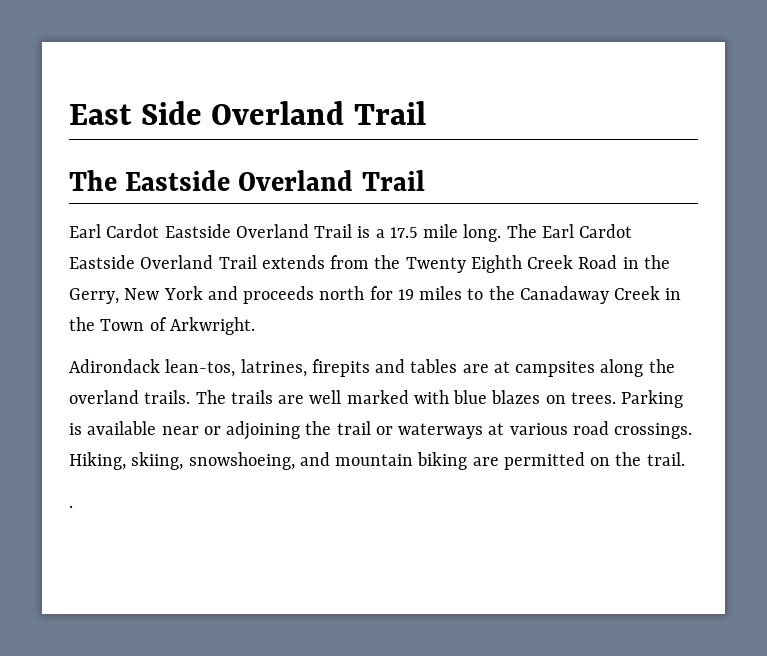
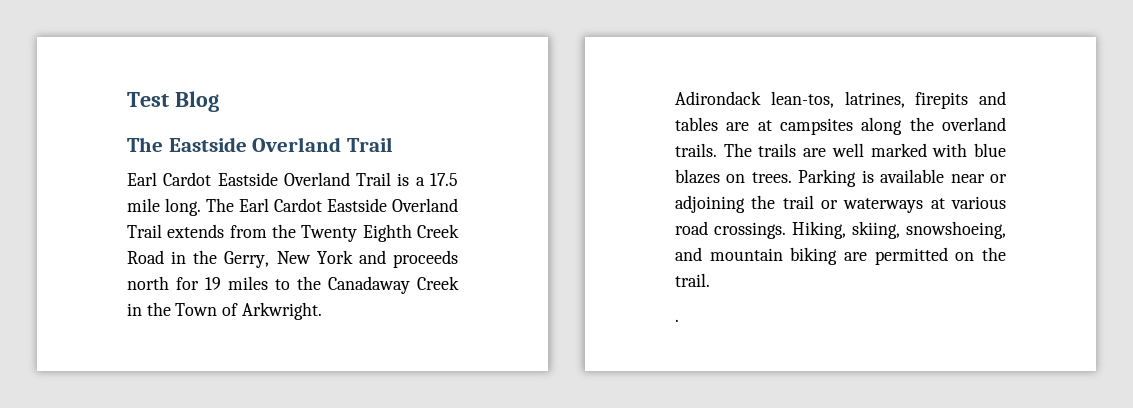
- East Side Overland Trail
+ Test Blog

